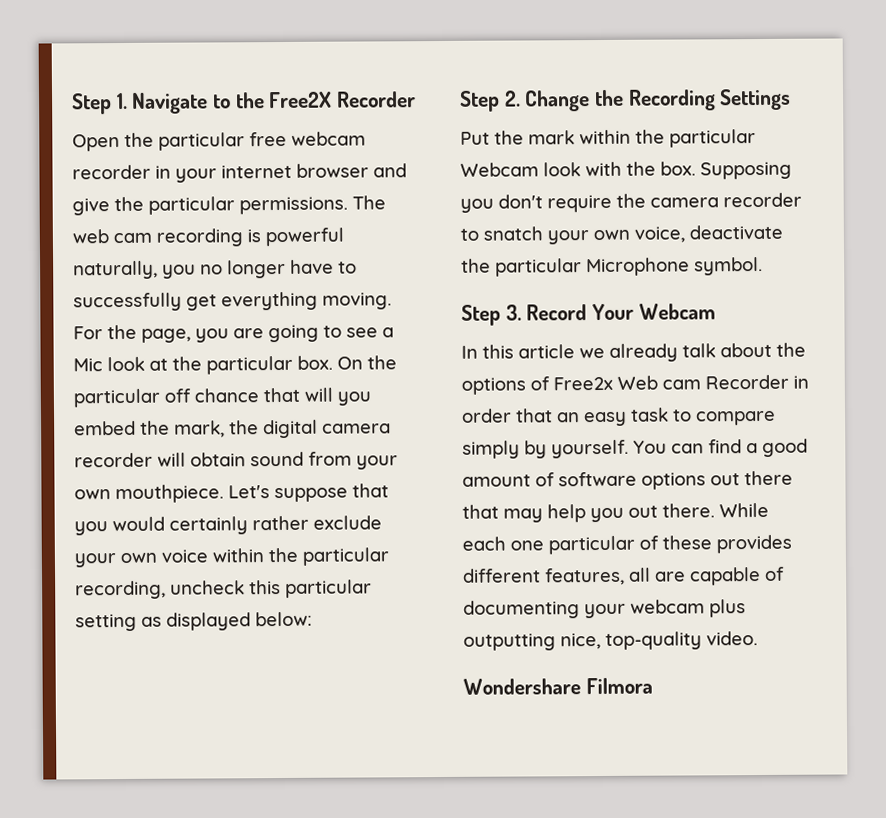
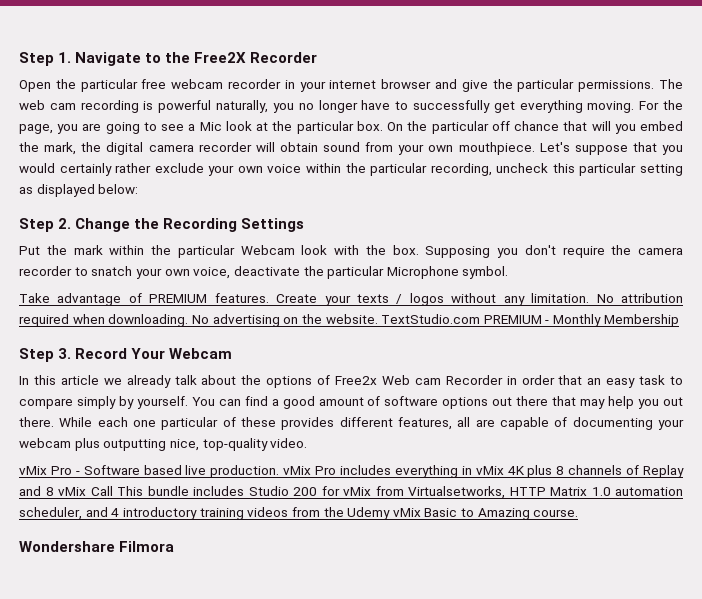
+ Take advantage of PREMIUM features. Create your texts / logos without any limitation. No attribution required when downloading. No advertising on the website. TextStudio.com PREMIUM - Monthly Membership
+ vMix Pro - Software based live production. vMix Pro includes everything in vMix 4K plus 8 channels of Replay and 8 vMix Call This bundle includes Studio 200 for vMix from Virtualsetworks, HTTP Matrix 1.0 automation scheduler, and 4 introductory training videos from the Udemy vMix Basic to Amazing course.

